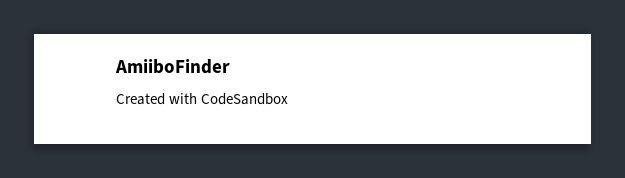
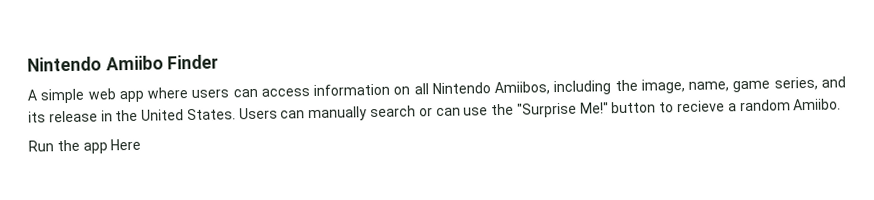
- AmiiboFinder
- Created with CodeSandbox
+ Nintendo Amiibo Finder
+ A simple web app where users can access information on all Nintendo Amiibos, including the image, name, game series, and its release in the United States. Users can manually search or can use the "Surprise Me!" button to recieve a random Amiibo.
+ Run the app Here

